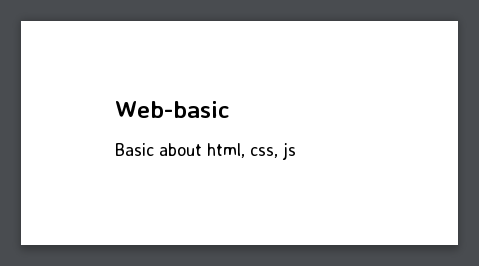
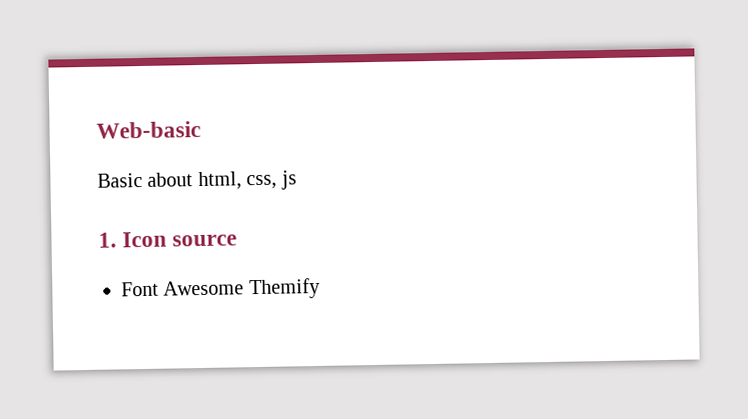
+ 1. Icon source
+ Font Awesome Themify

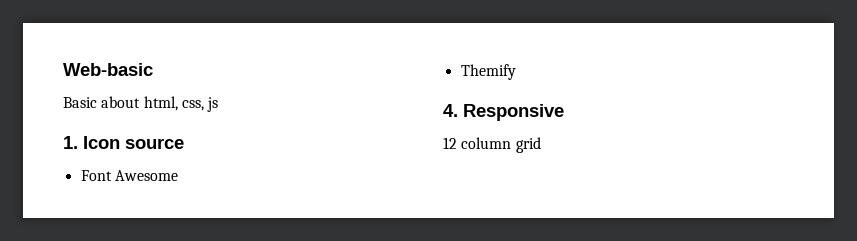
- Font Awesome Themify
+ Font Awesome
+ Themify
+ 4. Responsive
+ 12 column grid

